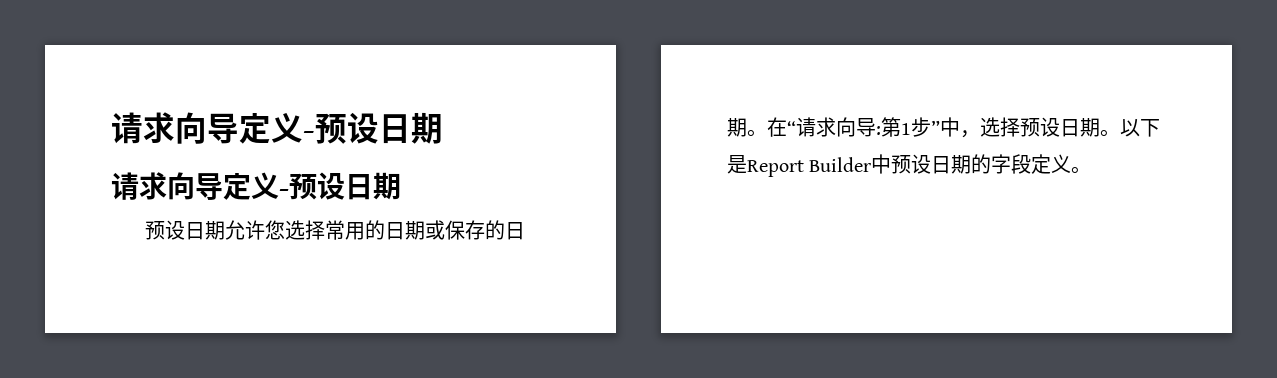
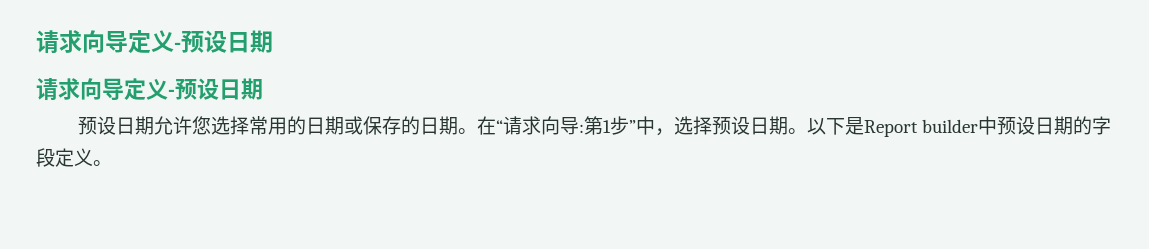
- 以下是Report Builder中预设日期的字段定义。
+ 以下是Report builder中预设日期的字段定义。

